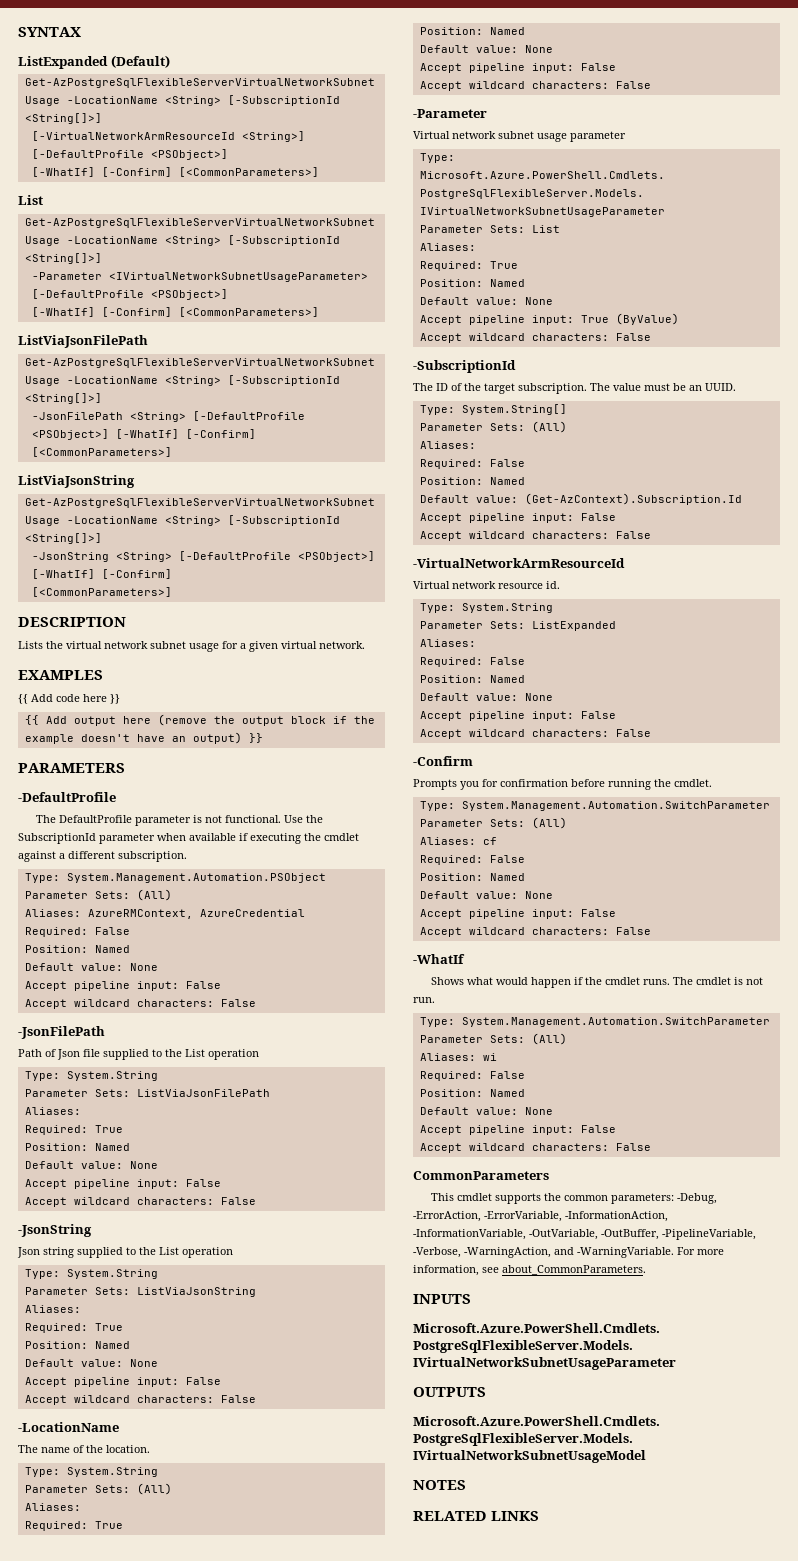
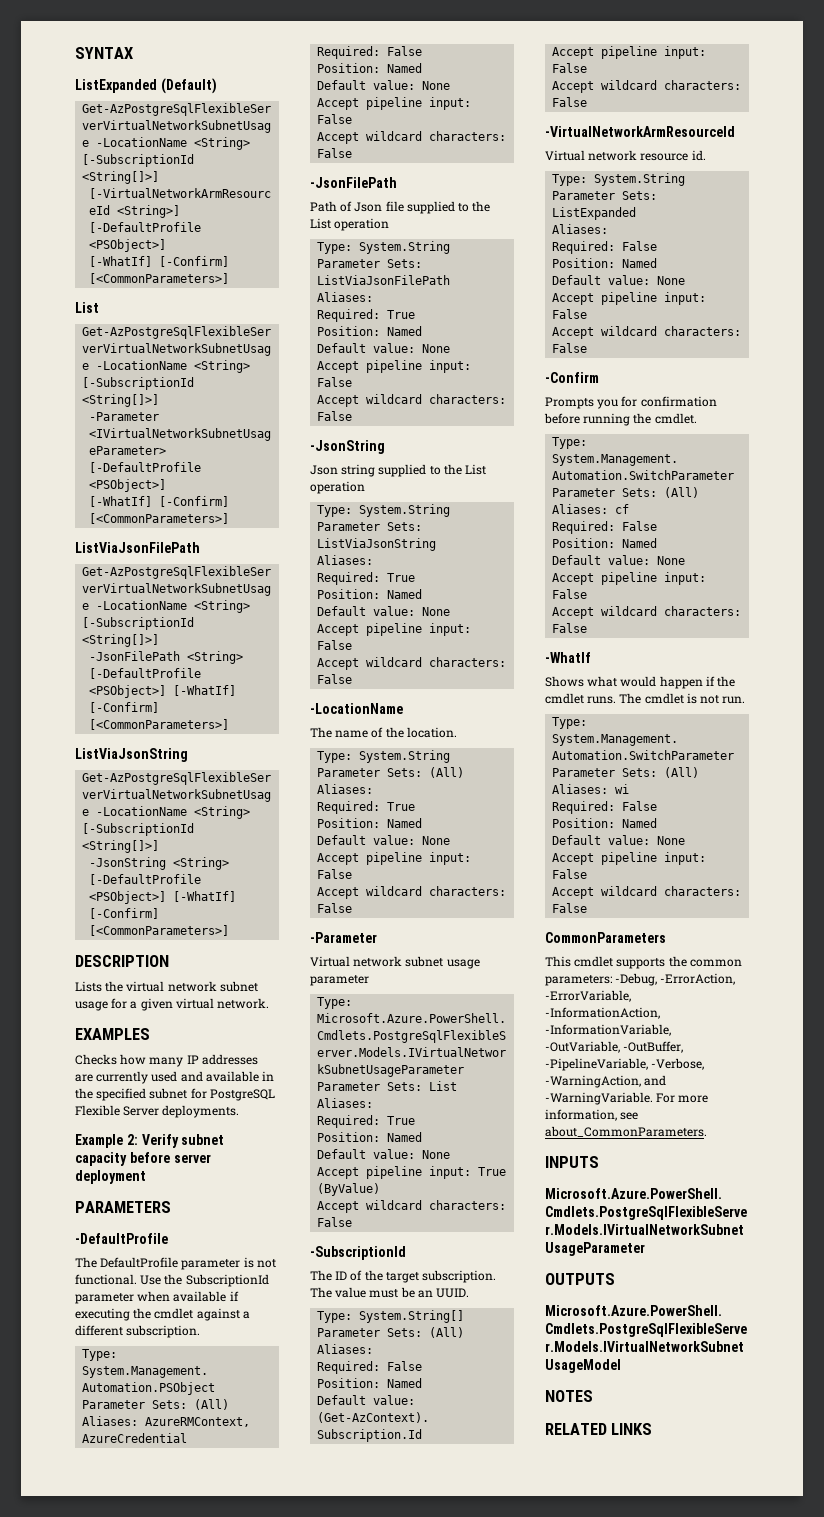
- {{ Add code here }}
- {{ Add output here (remove the output block if the example doesn't have an output) }}
+ Checks how many IP addresses are currently used and available in the specified subnet for PostgreSQL Flexible Server deployments.
+ Example 2: Verify subnet capacity before server deployment

